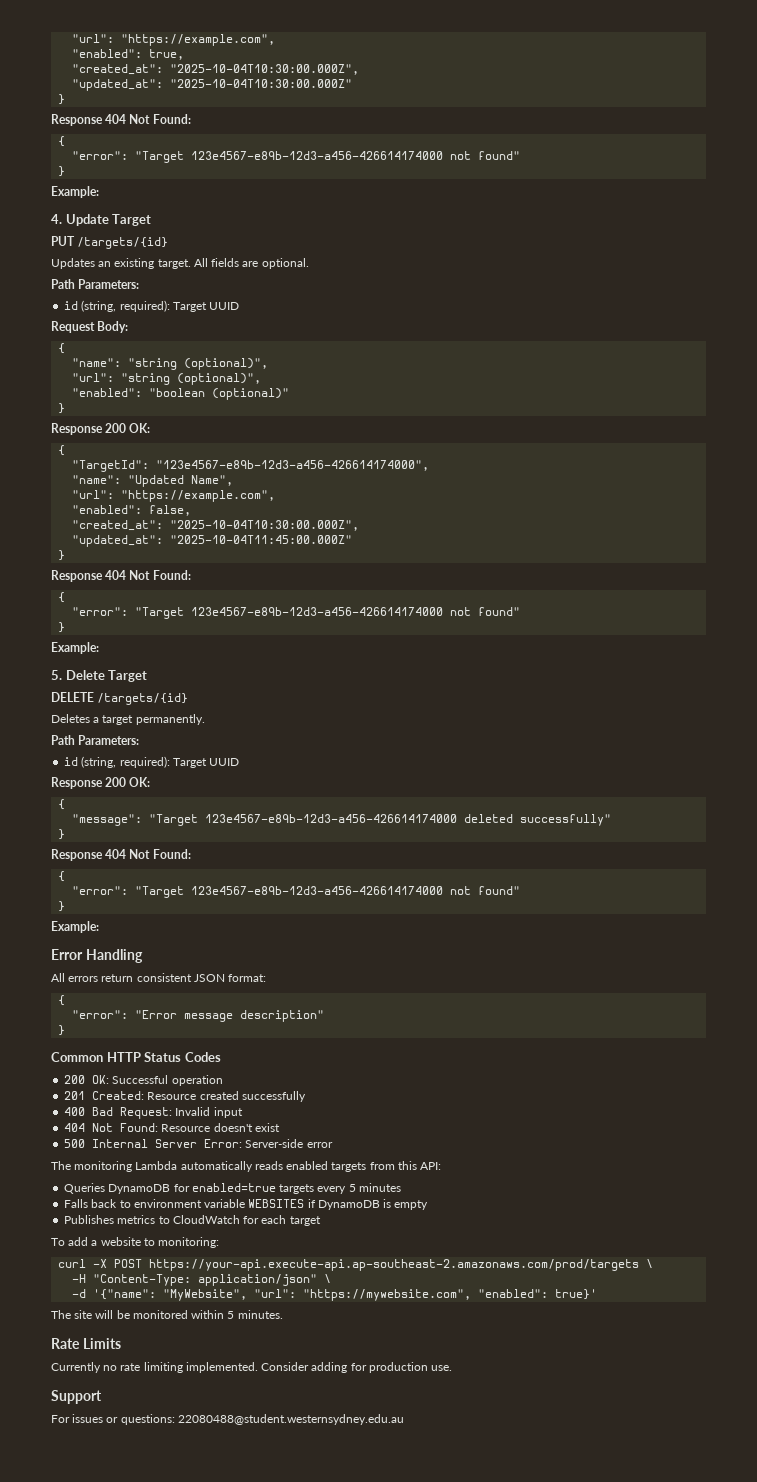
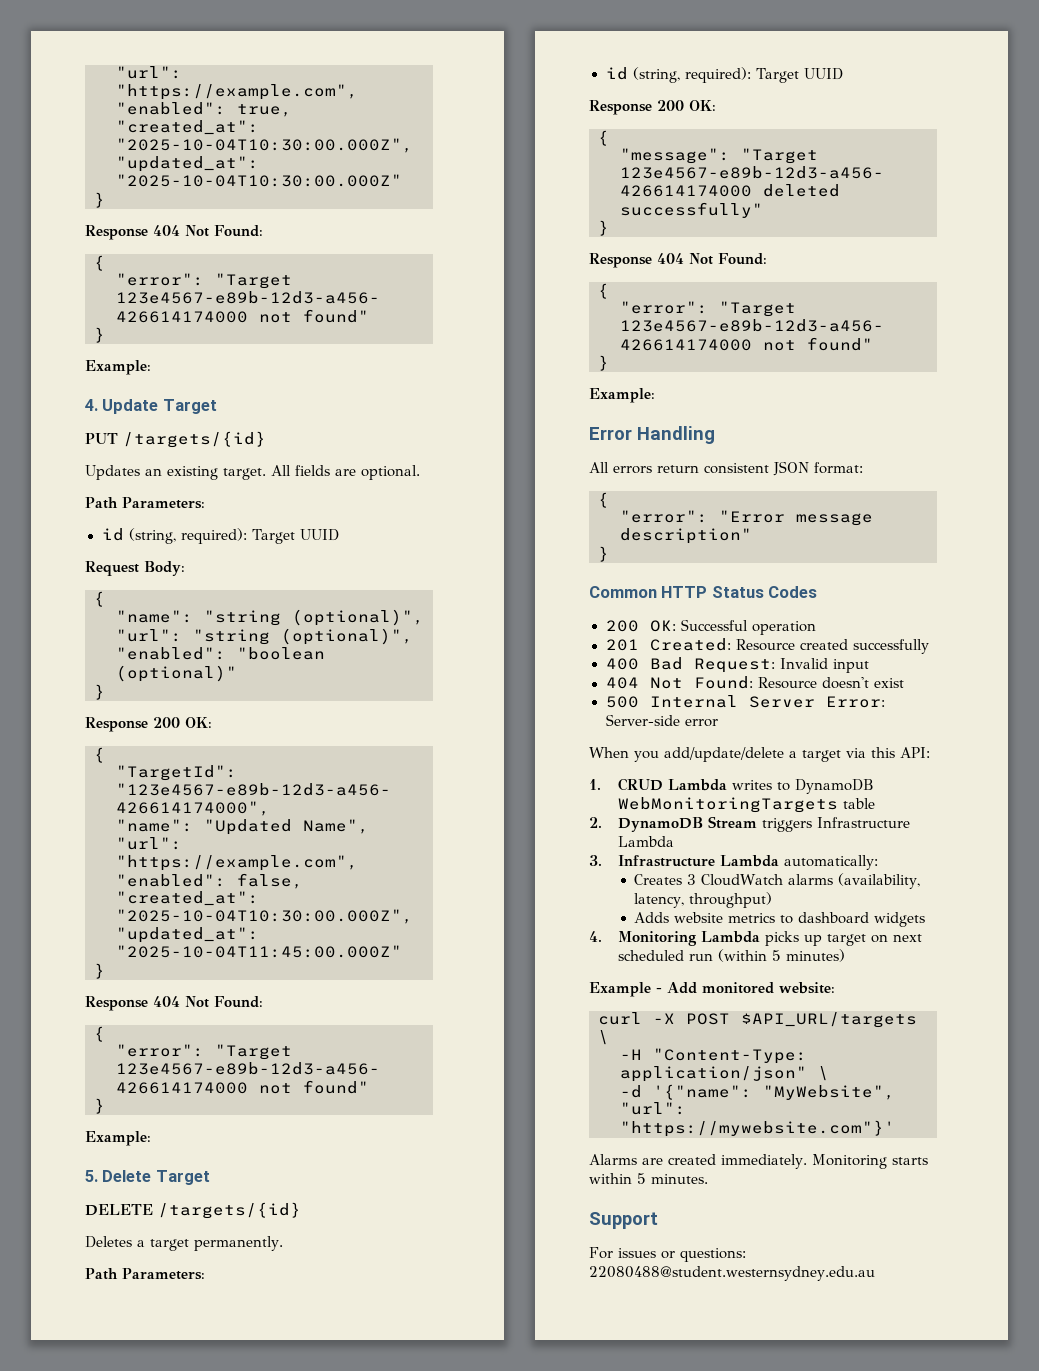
- The monitoring Lambda automatically reads enabled targets from this API:
- Queries DynamoDB for enabled=true targets every 5 minutes
- Falls back to environment variable WEBSITES if DynamoDB is empty
- Publishes metrics to CloudWatch for each target
- To add a website to monitoring:
+ When you add/update/delete a target via this API:
+ 1. CRUD Lambda writes to DynamoDB WebMonitoringTargets table
+ 2. DynamoDB Stream triggers Infrastructure Lambda
+ 3. Infrastructure Lambda automatically:
+ Creates 3 CloudWatch alarms (availability, latency, throughput)
+ Adds website metrics to dashboard widgets
+ 4. Monitoring Lambda picks up target on next scheduled run (within 5 minutes)
+ Example - Add monitored website:
- curl -X POST https://your-api.execute-api.ap-southeast-2.amazonaws.com/prod/targets \
+ curl -X POST $API_URL/targets \
- -d '{"name": "MyWebsite", "url": "https://mywebsite.com", "enabled": true}'
- The site will be monitored within 5 minutes.
- Rate Limits
- Currently no rate limiting implemented. Consider adding for production use.
+ -d '{"name": "MyWebsite", "url": "https://mywebsite.com"}'
+ Alarms are created immediately. Monitoring starts within 5 minutes.

